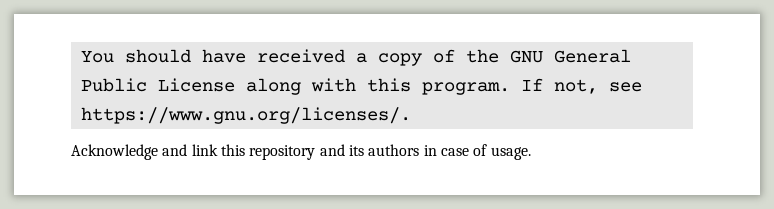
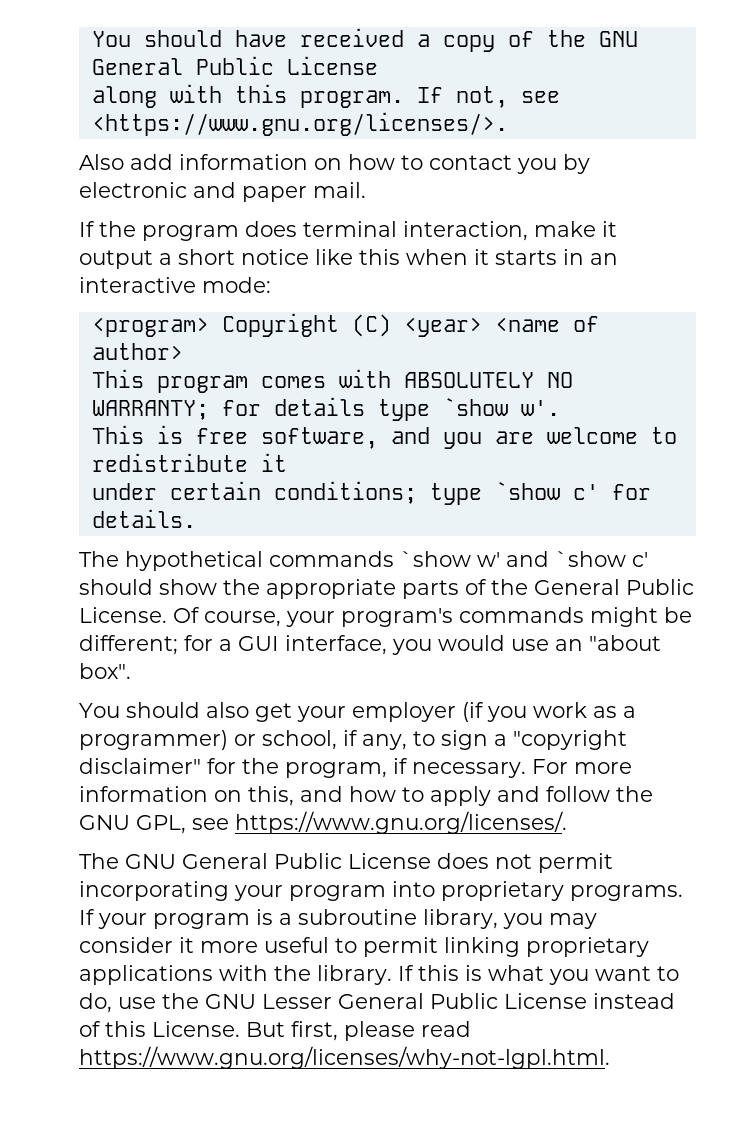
- You should have received a copy of the GNU General Public License along with this program.
+ You should have received a copy of the GNU General Public License
+ along with this program.
- If not, see https://www.gnu.org/licenses/.
- Acknowledge and link this repository and its authors in case of usage.
+ If not, see <https://www.gnu.org/licenses/>.
+ Also add information on how to contact you by electronic and paper mail.
+ If the program does terminal interaction, make it output a short notice like this when it starts in an interactive mode:
+ <program> Copyright (C) <year> <name of author>
+ This program comes with ABSOLUTELY NO WARRANTY; for details type `show w'.
+ This is free software, and you are welcome to redistribute it
+ under certain conditions; type `show c' for details.
+ The hypothetical commands `show w' and `show c' should show the appropriate parts of the General Public License. Of course, your program's commands might be different; for a GUI interface, you would use an "about box".
+ You should also get your employer (if you work as a programmer) or school, if any, to sign a "copyright disclaimer" for the program, if necessary. For more information on this, and how to apply and follow the GNU GPL, see https://www.gnu.org/licenses/.
+ The GNU General Public License does not permit incorporating your program into proprietary programs. If your program is a subroutine library, you may consider it more useful to permit linking proprietary applications with the library. If this is what you want to do, use the GNU Lesser General Public License instead of this License. But first, please read https://www.gnu.org/licenses/why-not-lgpl.html.

